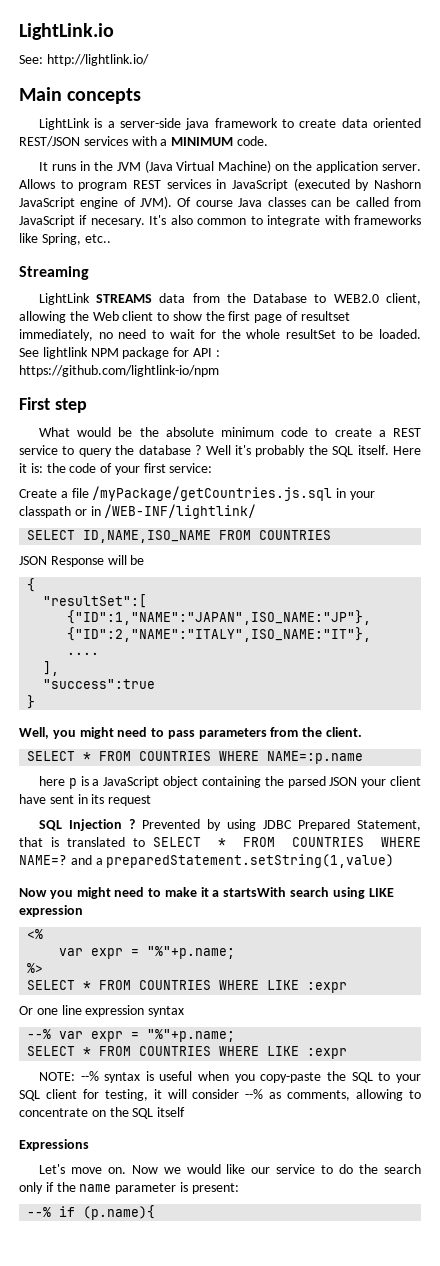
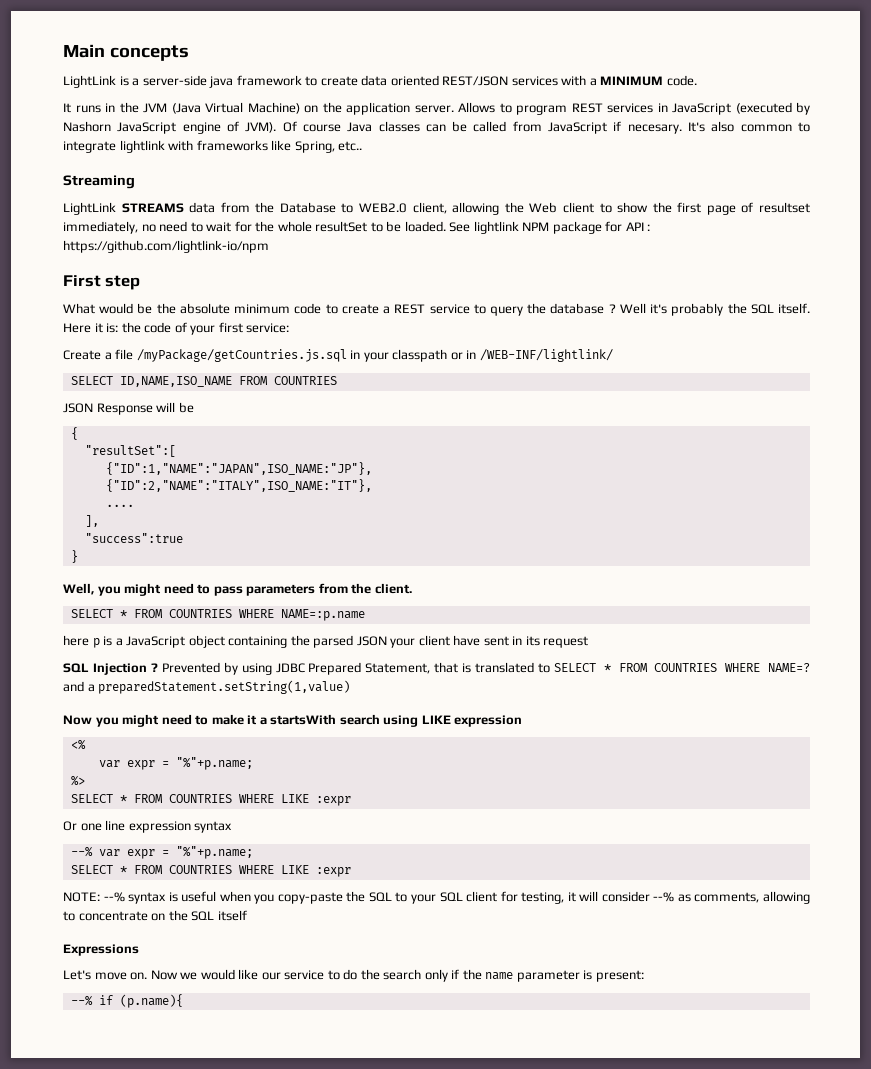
- LightLink.io
- See: http://lightlink.io/
- It's also common to integrate with frameworks like Spring, etc..
+ It's also common to integrate lightlink with frameworks like Spring, etc..

